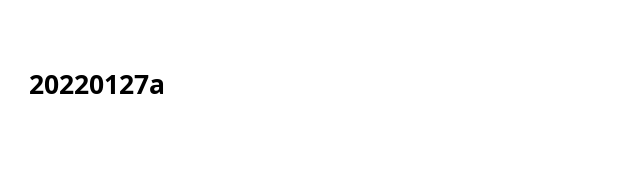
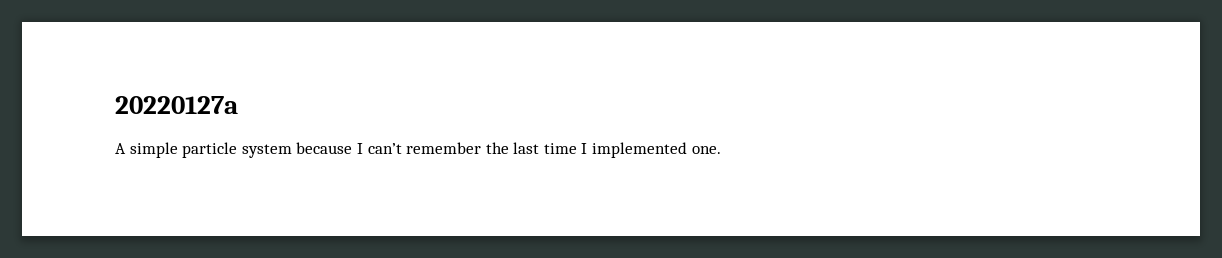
+ A simple particle system because I can’t remember the last time I implemented one.

